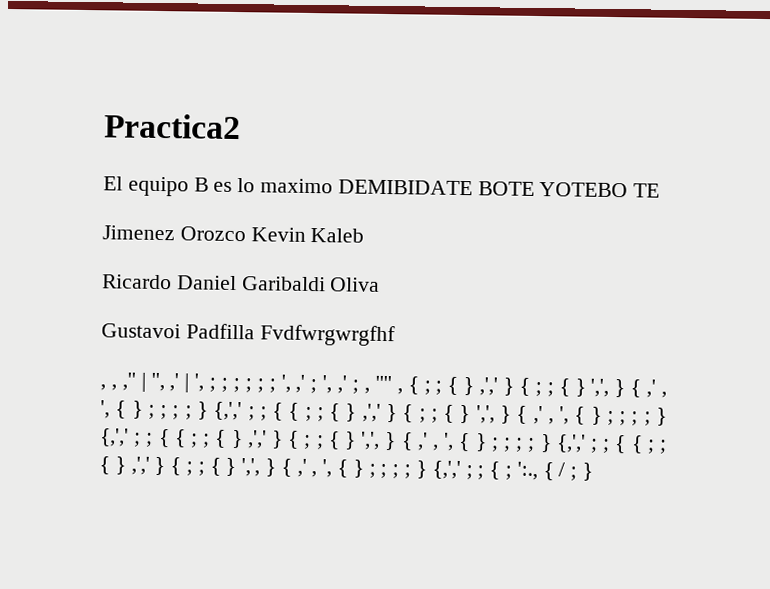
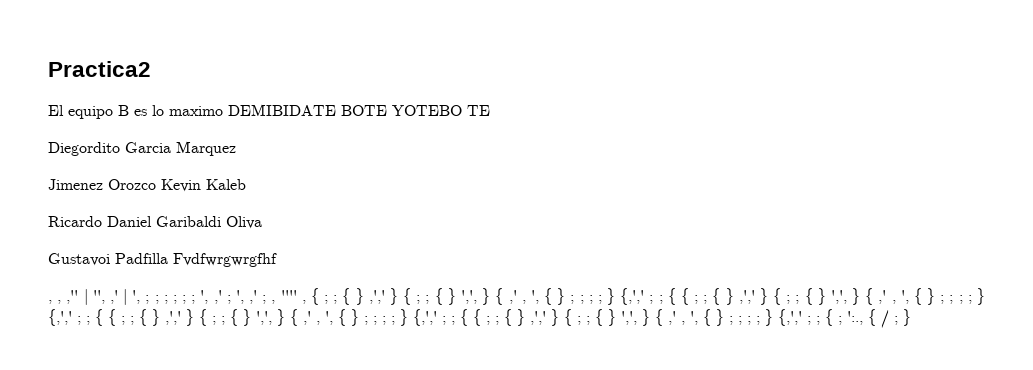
+ Diegordito Garcia Marquez

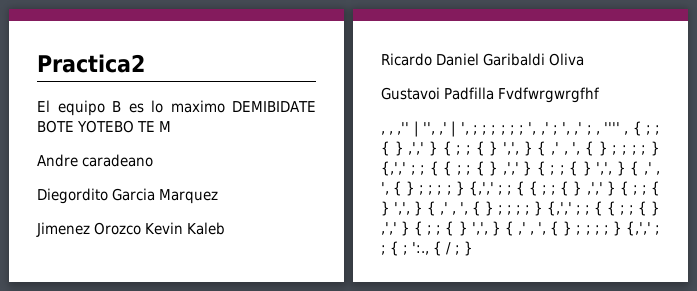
- El equipo B es lo maximo DEMIBIDATE BOTE YOTEBO TE
+ El equipo B es lo maximo DEMIBIDATE BOTE YOTEBO TE M
+ Andre caradeano

